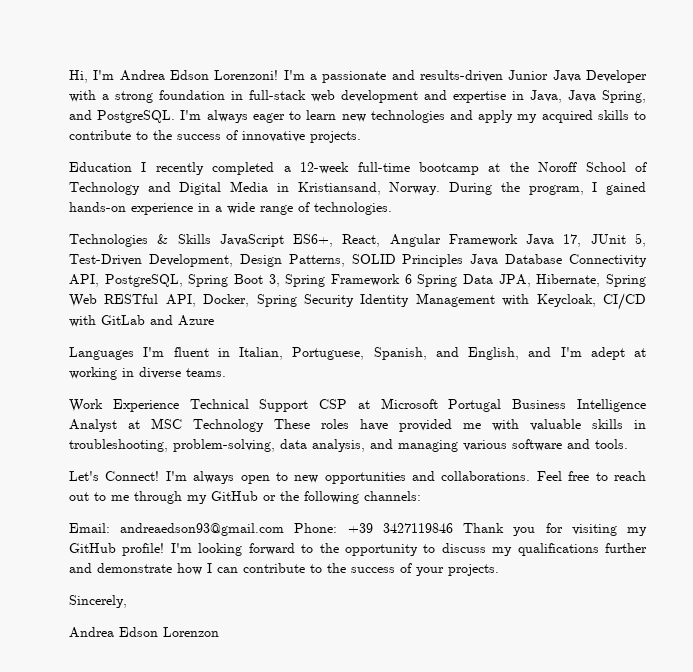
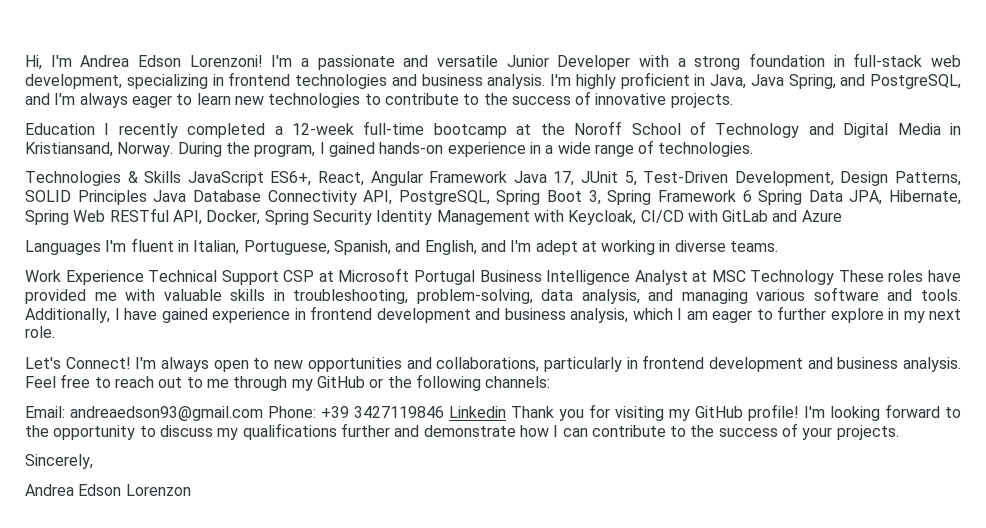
- I'm a passionate and results-driven Junior Java Developer with a strong foundation in full-stack web development and expertise in Java, Java Spring, and PostgreSQL. I'm always eager to learn new technologies and apply my acquired skills to contribute to the success of innovative projects.
+ I'm a passionate and versatile Junior Developer with a strong foundation in full-stack web development, specializing in frontend technologies and business analysis. I'm highly proficient in Java, Java Spring, and PostgreSQL, and I'm always eager to learn new technologies to contribute to the success of innovative projects.
+ Additionally, I have gained experience in frontend development and business analysis, which I am eager to further explore in my next role.
- I'm always open to new opportunities and collaborations.
+ I'm always open to new opportunities and collaborations, particularly in frontend development and business analysis.
- Email: andreaedson93@gmail.com Phone: +39 3427119846 Thank you for visiting my GitHub profile!
+ Email: andreaedson93@gmail.com Phone: +39 3427119846 Linkedin Thank you for visiting my GitHub profile!

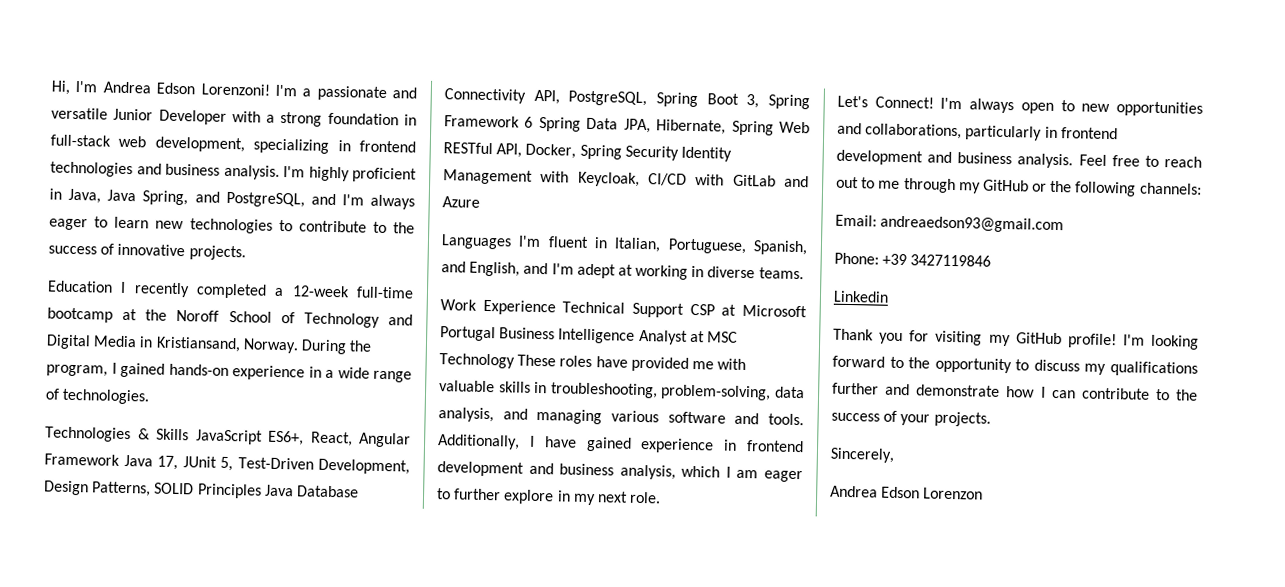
- Email: andreaedson93@gmail.com Phone: +39 3427119846 Linkedin Thank you for visiting my GitHub profile!
+ Email: andreaedson93@gmail.com
+ Phone: +39 3427119846
+ Linkedin
+ Thank you for visiting my GitHub profile!

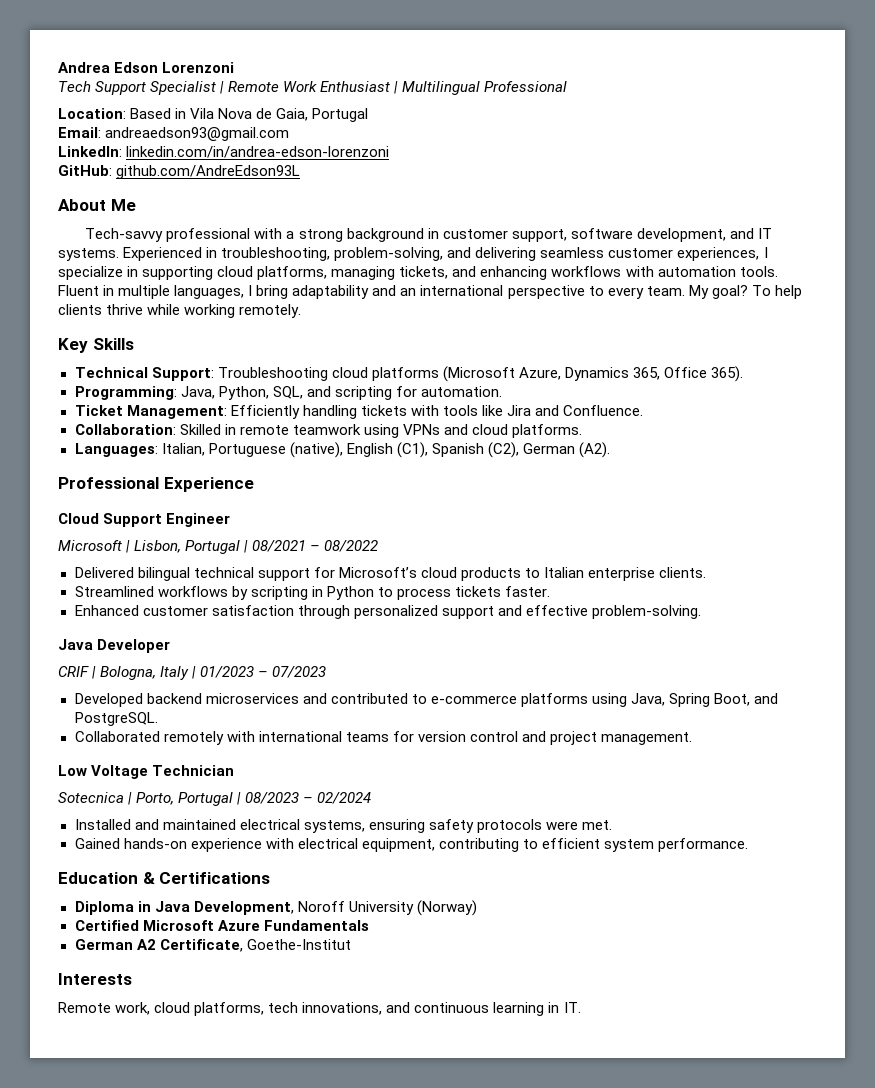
- Hi, I'm Andrea Edson Lorenzoni! I'm a passionate and versatile Junior Developer with a strong foundation in full-stack web development, specializing in frontend technologies and business analysis. I'm highly proficient in Java, Java Spring, and PostgreSQL, and I'm always eager to learn new technologies to contribute to the success of innovative projects.
- Education I recently completed a 12-week full-time bootcamp at the Noroff School of Technology and Digital Media in Kristiansand, Norway. During the program, I gained hands-on experience in a wide range of technologies.
- Technologies & Skills JavaScript ES6+, React, Angular Framework Java 17, JUnit 5, Test-Driven Development, Design Patterns, SOLID Principles Java Database Connectivity API, PostgreSQL, Spring Boot 3, Spring Framework 6 Spring Data JPA, Hibernate, Spring Web RESTful API, Docker, Spring Security Identity Management with Keycloak, CI/CD with GitLab and Azure
- Languages I'm fluent in Italian, Portuguese, Spanish, and English, and I'm adept at working in diverse teams.
- Work Experience Technical Support CSP at Microsoft Portugal Business Intelligence Analyst at MSC Technology These roles have provided me with valuable skills in troubleshooting, problem-solving, data analysis, and managing various software and tools. Additionally, I have gained experience in frontend development and business analysis, which I am eager to further explore in my next role.
- Let's Connect! I'm always open to new opportunities and collaborations, particularly in frontend development and business analysis. Feel free to reach out to me through my GitHub or the following channels:
+ Andrea Edson Lorenzoni
+ Tech Support Specialist | Remote Work Enthusiast | Multilingual Professional
+ Location: Based in Vila Nova de Gaia, Portugal
  Email: andreaedson93@gmail.com
- Phone: +39 3427119846
- Linkedin
- Thank you for visiting my GitHub profile! I'm looking forward to the opportunity to discuss my qualifications further and demonstrate how I can contribute to the success of your projects.
- Sincerely,
- Andrea Edson Lorenzon
+ LinkedIn: linkedin.com/in/andrea-edson-lorenzoni
+ GitHub: github.com/AndreEdson93L
+ About Me
+ Tech-savvy professional with a strong background in customer support, software development, and IT systems. Experienced in troubleshooting, problem-solving, and delivering seamless customer experiences, I specialize in supporting cloud platforms, managing tickets, and enhancing workflows with automation tools. Fluent in multiple languages, I bring adaptability and an international perspective to every team. My goal? To help clients thrive while working remotely.
+ Key Skills
+ Technical Support: Troubleshooting cloud platforms (Microsoft Azure, Dynamics 365, Office 365).
+ Programming: Java, Python, SQL, and scripting for automation.
+ Ticket Management: Efficiently handling tickets with tools like Jira and Confluence.
+ Collaboration: Skilled in remote teamwork using VPNs and cloud platforms.
+ Languages: Italian, Portuguese (native), English (C1), Spanish (C2), German (A2).
+ Professional Experience
+ Cloud Support Engineer
+ Microsoft | Lisbon, Portugal | 08/2021 – 08/2022
+ Delivered bilingual technical support for Microsoft’s cloud products to Italian enterprise clients.
+ Streamlined workflows by scripting in Python to process tickets faster.
+ Enhanced customer satisfaction through personalized support and effective problem-solving.
+ Java Developer
+ CRIF | Bologna, Italy | 01/2023 – 07/2023
+ Developed backend microservices and contributed to e-commerce platforms using Java, Spring Boot, and PostgreSQL.
+ Collaborated remotely with international teams for version control and project management.
+ Low Voltage Technician
+ Sotecnica | Porto, Portugal | 08/2023 – 02/2024
+ Installed and maintained electrical systems, ensuring safety protocols were met.
+ Gained hands-on experience with electrical equipment, contributing to efficient system performance.
+ Education & Certifications
+ Diploma in Java Development, Noroff University (Norway)
+ Certified Microsoft Azure Fundamentals
+ German A2 Certificate, Goethe-Institut
+ Interests
+ Remote work, cloud platforms, tech innovations, and continuous learning in IT.

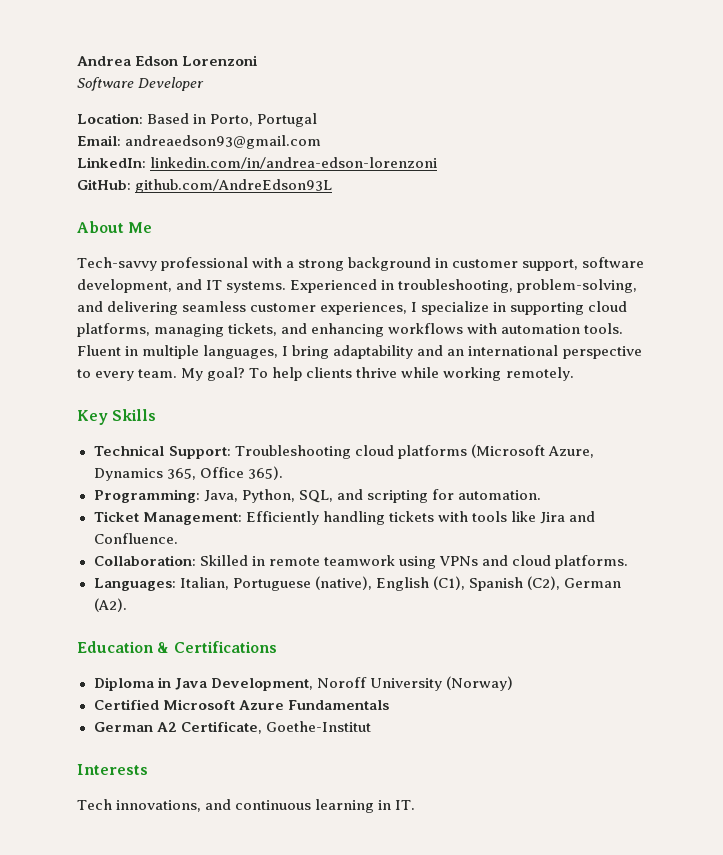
- Tech Support Specialist | Remote Work Enthusiast | Multilingual Professional
+ Software Developer
- Location: Based in Vila Nova de Gaia, Portugal
+ Location: Based in Porto, Portugal
- Professional Experience
- Cloud Support Engineer
- Microsoft | Lisbon, Portugal | 08/2021 – 08/2022
- Delivered bilingual technical support for Microsoft’s cloud products to Italian enterprise clients.
- Streamlined workflows by scripting in Python to process tickets faster.
- Enhanced customer satisfaction through personalized support and effective problem-solving.
- Java Developer
- CRIF | Bologna, Italy | 01/2023 – 07/2023
- Developed backend microservices and contributed to e-commerce platforms using Java, Spring Boot, and PostgreSQL.
- Collaborated remotely with international teams for version control and project management.
- Low Voltage Technician
- Sotecnica | Porto, Portugal | 08/2023 – 02/2024
- Installed and maintained electrical systems, ensuring safety protocols were met.
- Gained hands-on experience with electrical equipment, contributing to efficient system performance.
- Remote work, cloud platforms, tech innovations, and continuous learning in IT.
+ Tech innovations, and continuous learning in IT.

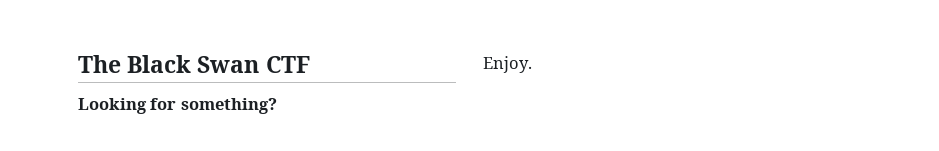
- Andrea Edson Lorenzoni
- Software Developer
- Location: Based in Porto, Portugal
- Email: andreaedson93@gmail.com
- LinkedIn: linkedin.com/in/andrea-edson-lorenzoni
- GitHub: github.com/AndreEdson93L
- About Me
- Tech-savvy professional with a strong background in customer support, software development, and IT systems. Experienced in troubleshooting, problem-solving, and delivering seamless customer experiences, I specialize in supporting cloud platforms, managing tickets, and enhancing workflows with automation tools. Fluent in multiple languages, I bring adaptability and an international perspective to every team. My goal? To help clients thrive while working remotely.
- Key Skills
- Technical Support: Troubleshooting cloud platforms (Microsoft Azure, Dynamics 365, Office 365).
- Programming: Java, Python, SQL, and scripting for automation.
- Ticket Management: Efficiently handling tickets with tools like Jira and Confluence.
- Collaboration: Skilled in remote teamwork using VPNs and cloud platforms.
- Languages: Italian, Portuguese (native), English (C1), Spanish (C2), German (A2).
- Education & Certifications
- Diploma in Java Development, Noroff University (Norway)
- Certified Microsoft Azure Fundamentals
- German A2 Certificate, Goethe-Institut
- Interests
- Tech innovations, and continuous learning in IT.
+ The Black Swan CTF
+ Looking for something?
+ Enjoy.

